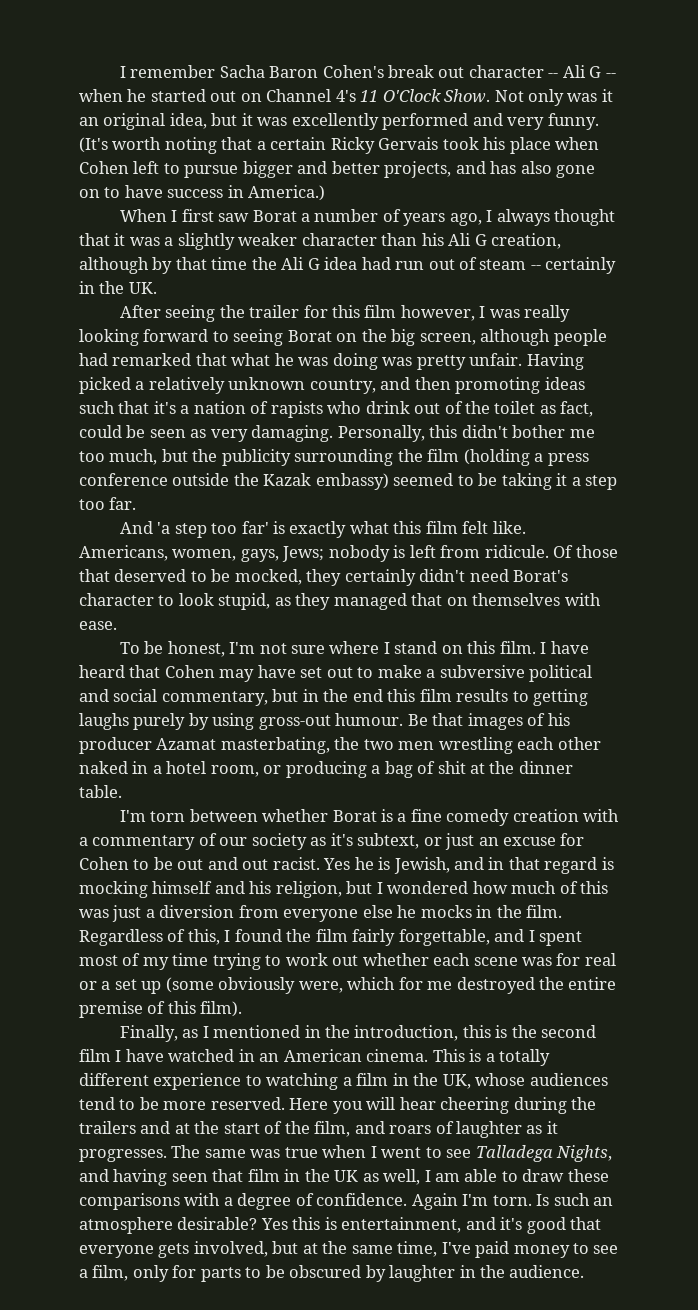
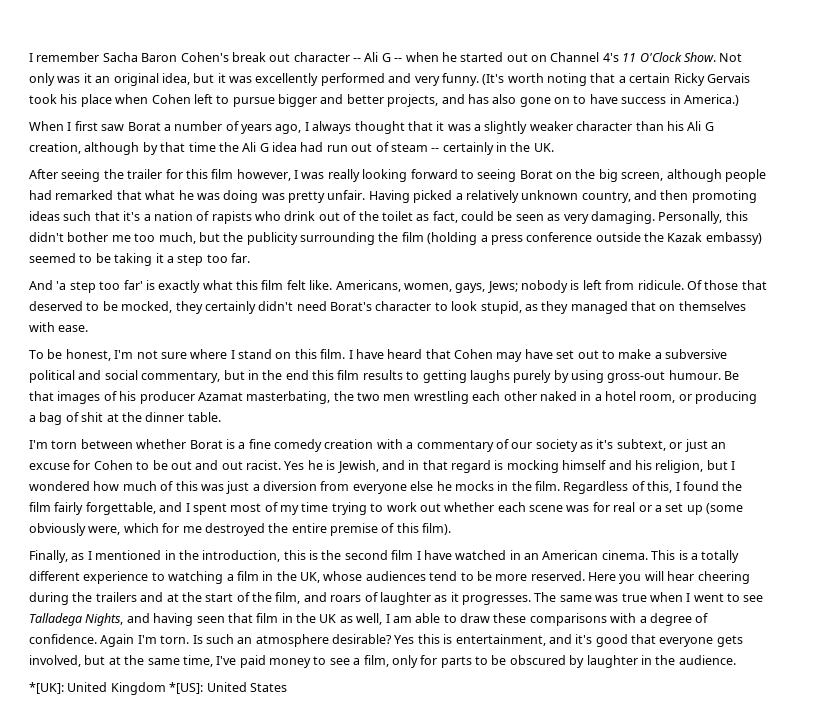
+ *[UK]: United Kingdom *[US]: United States

